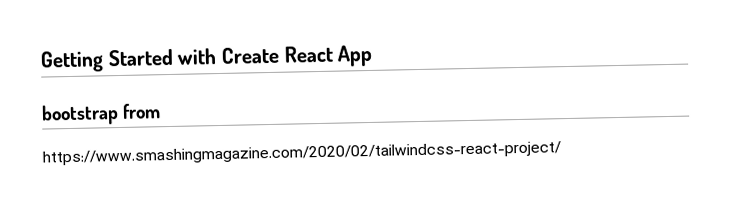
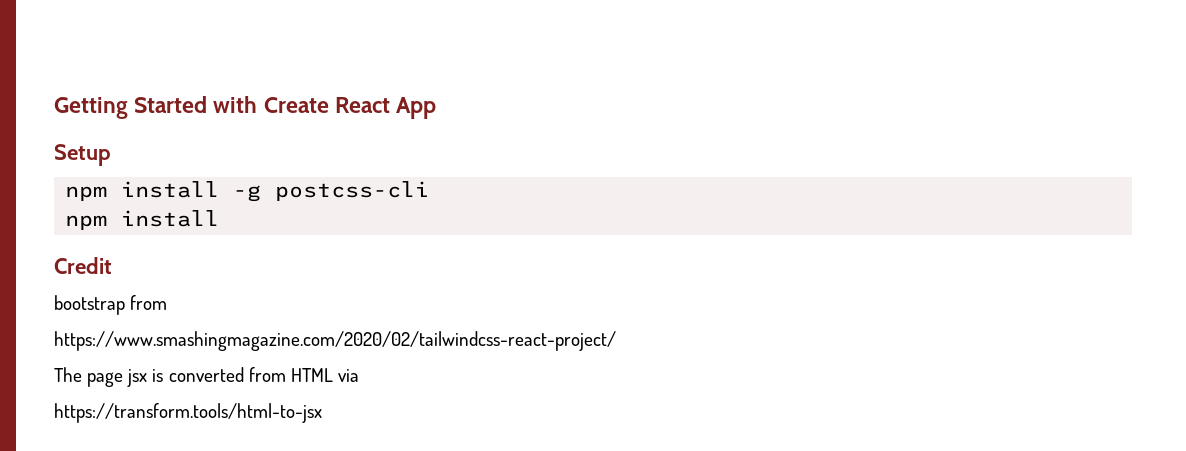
+ Setup
+ npm install -g postcss-cli
+ npm install
+ Credit
  bootstrap from
  https://www.smashingmagazine.com/2020/02/tailwindcss-react-project/
+ The page jsx is converted from HTML via
+ https://transform.tools/html-to-jsx

